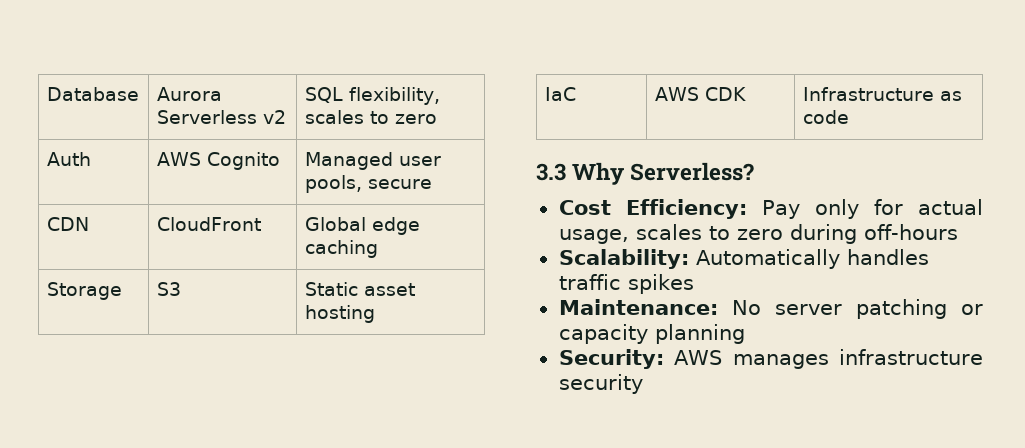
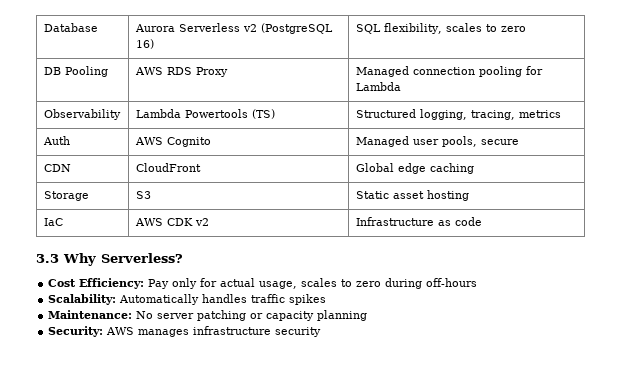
- Database | Aurora Serverless v2 | SQL flexibility, scales to zero
+ Database | Aurora Serverless v2 (PostgreSQL 16) | SQL flexibility, scales to zero
+ DB Pooling | AWS RDS Proxy | Managed connection pooling for Lambda
+ Observability | Lambda Powertools (TS) | Structured logging, tracing, metrics
- IaC | AWS CDK | Infrastructure as code
+ IaC | AWS CDK v2 | Infrastructure as code

